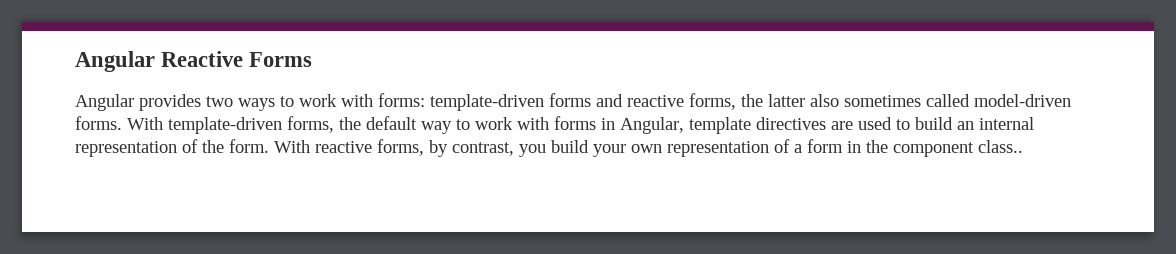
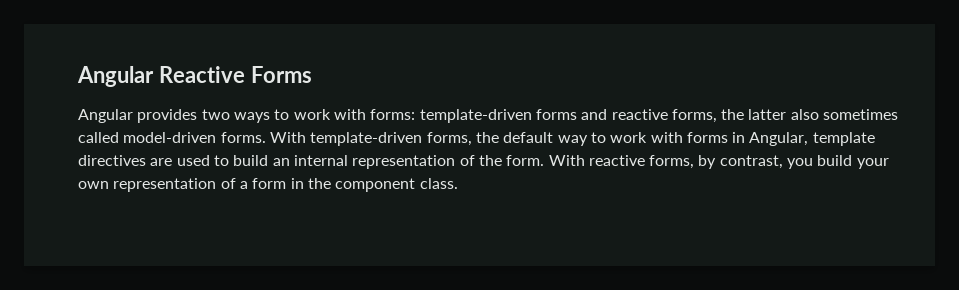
- With reactive forms, by contrast, you build your own representation of a form in the component class..
+ With reactive forms, by contrast, you build your own representation of a form in the component class.

